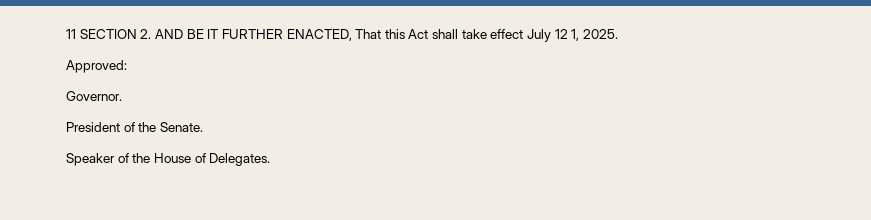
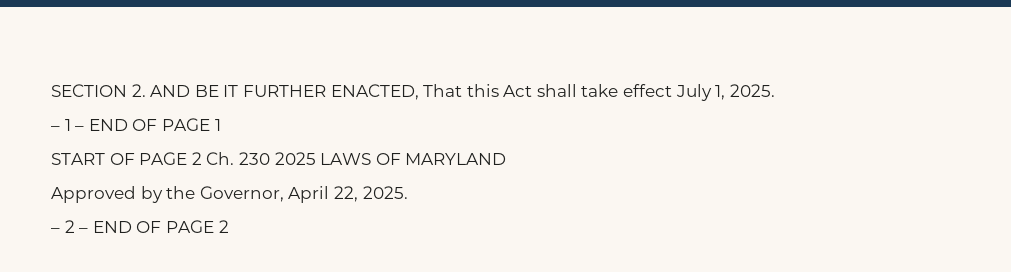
- 11 SECTION 2. AND BE IT FURTHER ENACTED, That this Act shall take effect July 12 1, 2025.
+ SECTION 2. AND BE IT FURTHER ENACTED, That this Act shall take effect July 1, 2025.
- Approved:
- Governor.
- President of the Senate.
- Speaker of the House of Delegates.
+ – 1 – END OF PAGE 1
+ START OF PAGE 2 Ch. 230 2025 LAWS OF MARYLAND
+ Approved by the Governor, April 22, 2025.
+ – 2 – END OF PAGE 2

